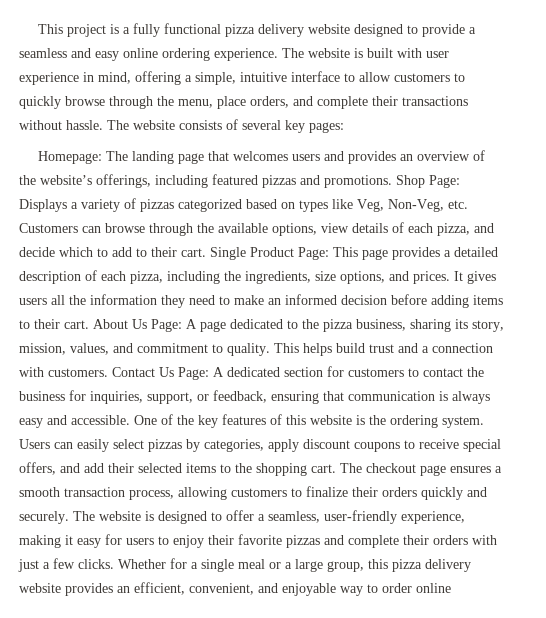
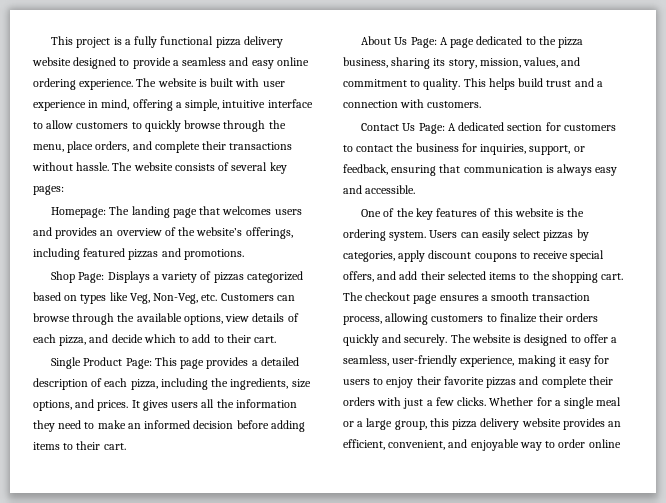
- The landing page that welcomes users and provides an overview of the website’s offerings, including featured pizzas and promotions. Shop Page:
+ The landing page that welcomes users and provides an overview of the website’s offerings, including featured pizzas and promotions.
+ Shop Page:
- Displays a variety of pizzas categorized based on types like Veg, Non-Veg, etc. Customers can browse through the available options, view details of each pizza, and decide which to add to their cart. Single Product Page:
+ Displays a variety of pizzas categorized based on types like Veg, Non-Veg, etc. Customers can browse through the available options, view details of each pizza, and decide which to add to their cart.
+ Single Product Page:
- It gives users all the information they need to make an informed decision before adding items to their cart. About Us Page: A page dedicated to the pizza business, sharing its story, mission, values, and commitment to quality.
+ It gives users all the information they need to make an informed decision before adding items to their cart.
+ About Us Page: A page dedicated to the pizza business, sharing its story, mission, values, and commitment to quality.
- This helps build trust and a connection with customers. Contact Us Page: A dedicated section for customers to contact the business for inquiries, support, or feedback, ensuring that communication is always easy and accessible. One of the key features of this website is the ordering system.
+ This helps build trust and a connection with customers.
+ Contact Us Page: A dedicated section for customers to contact the business for inquiries, support, or feedback, ensuring that communication is always easy and accessible.
+ One of the key features of this website is the ordering system.

